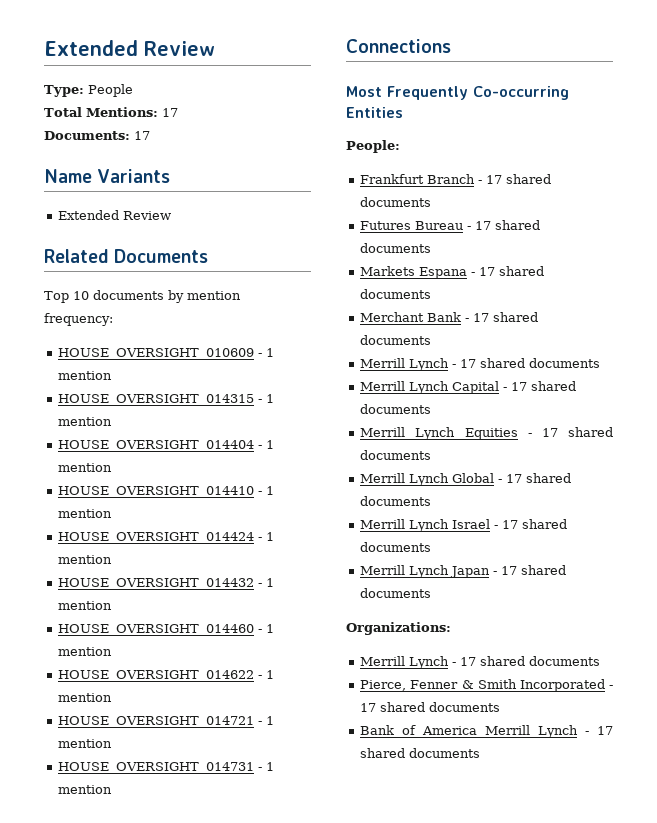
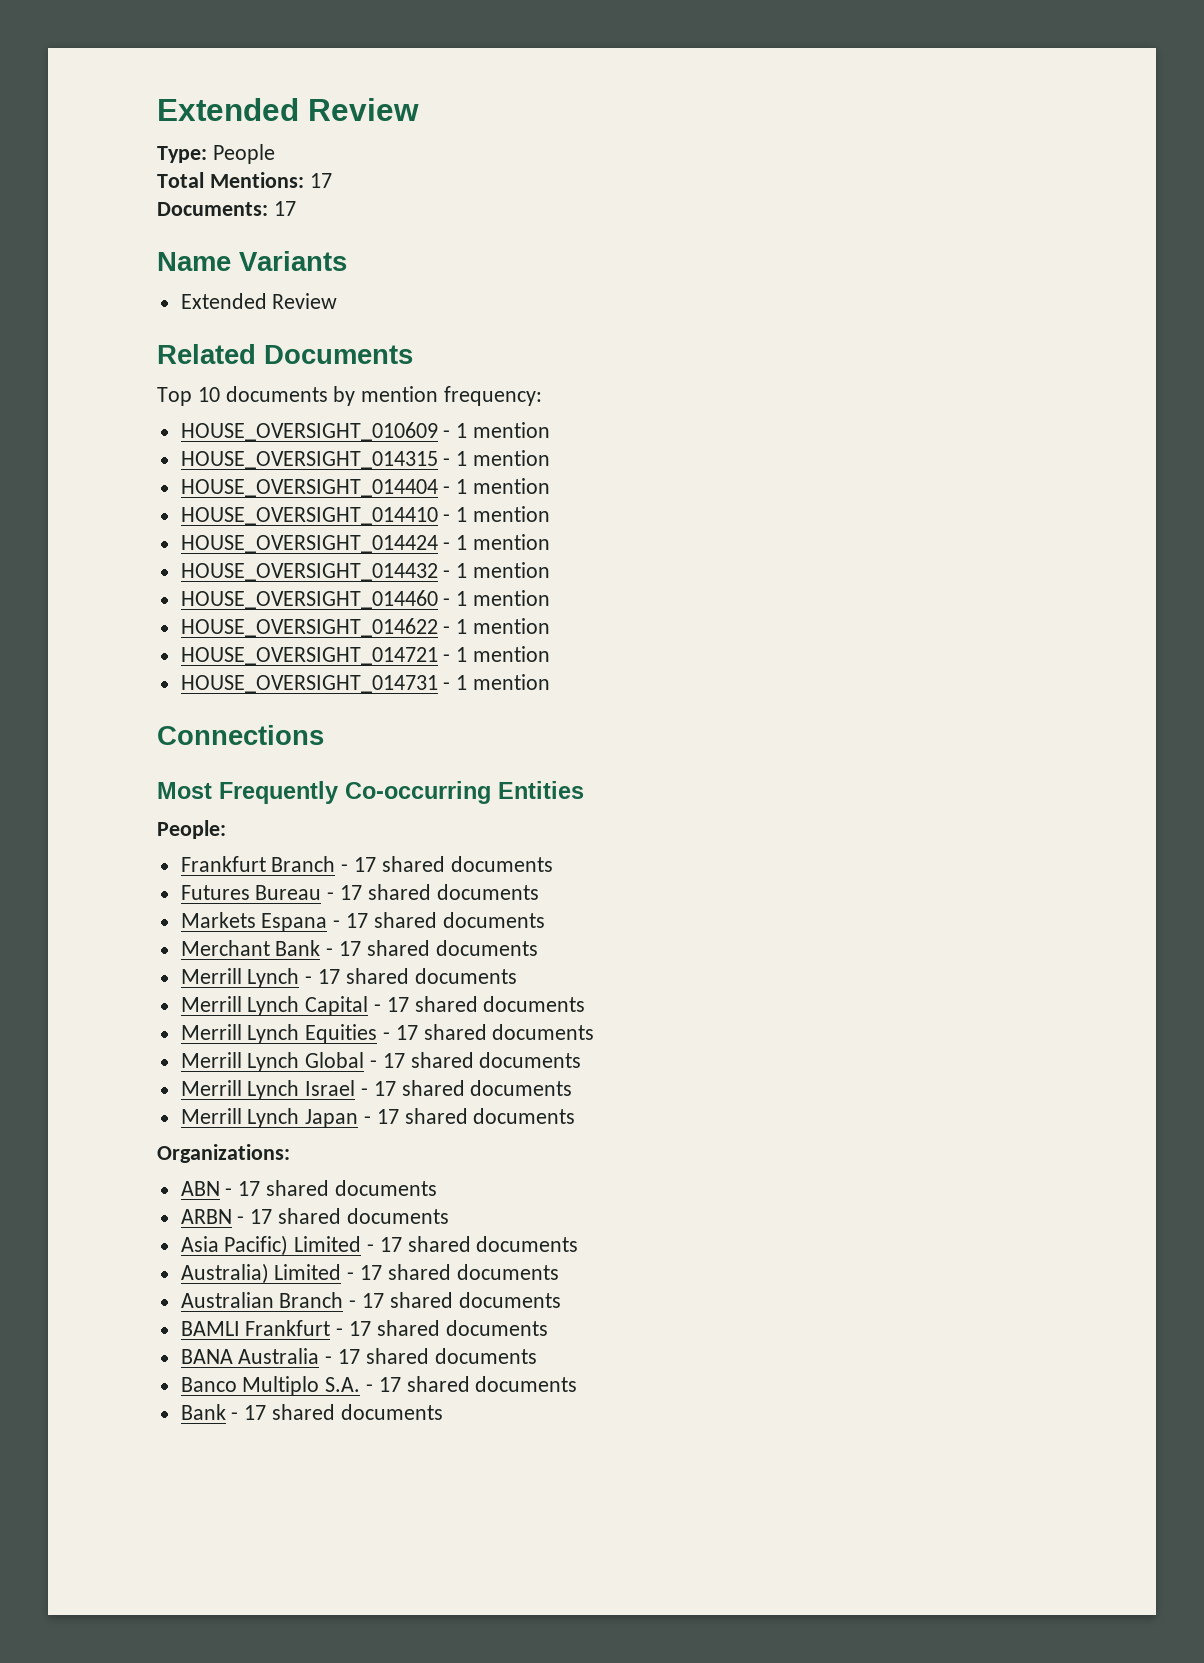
  Organizations:
- Merrill Lynch - 17 shared documents
- Pierce, Fenner & Smith Incorporated - 17 shared documents
- Bank of America Merrill Lynch - 17 shared documents
+ ABN - 17 shared documents
+ ARBN - 17 shared documents
+ Asia Pacific) Limited - 17 shared documents
+ Australia) Limited - 17 shared documents
+ Australian Branch - 17 shared documents
+ BAMLI Frankfurt - 17 shared documents
+ BANA Australia - 17 shared documents
+ Banco Multiplo S.A. - 17 shared documents
+ Bank - 17 shared documents

